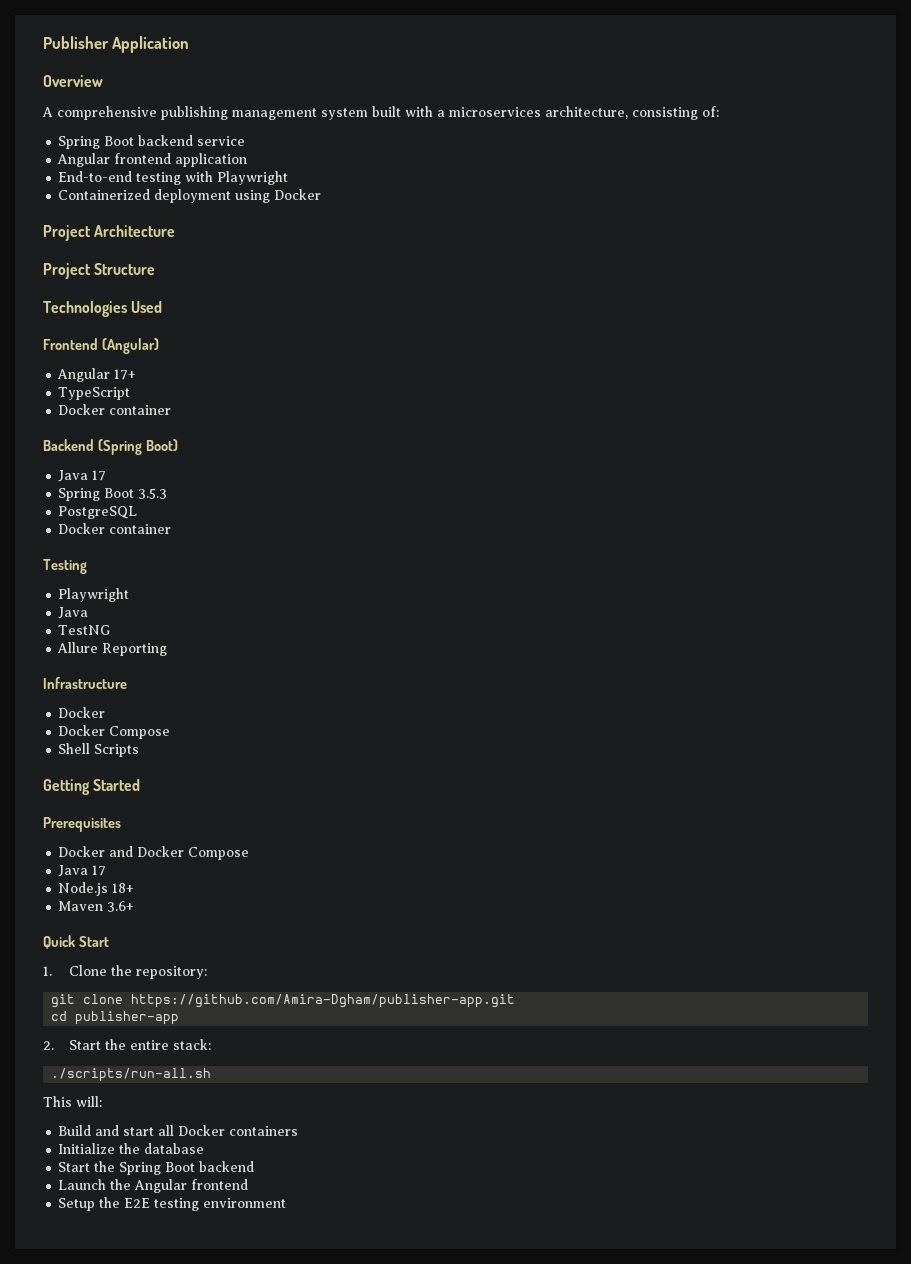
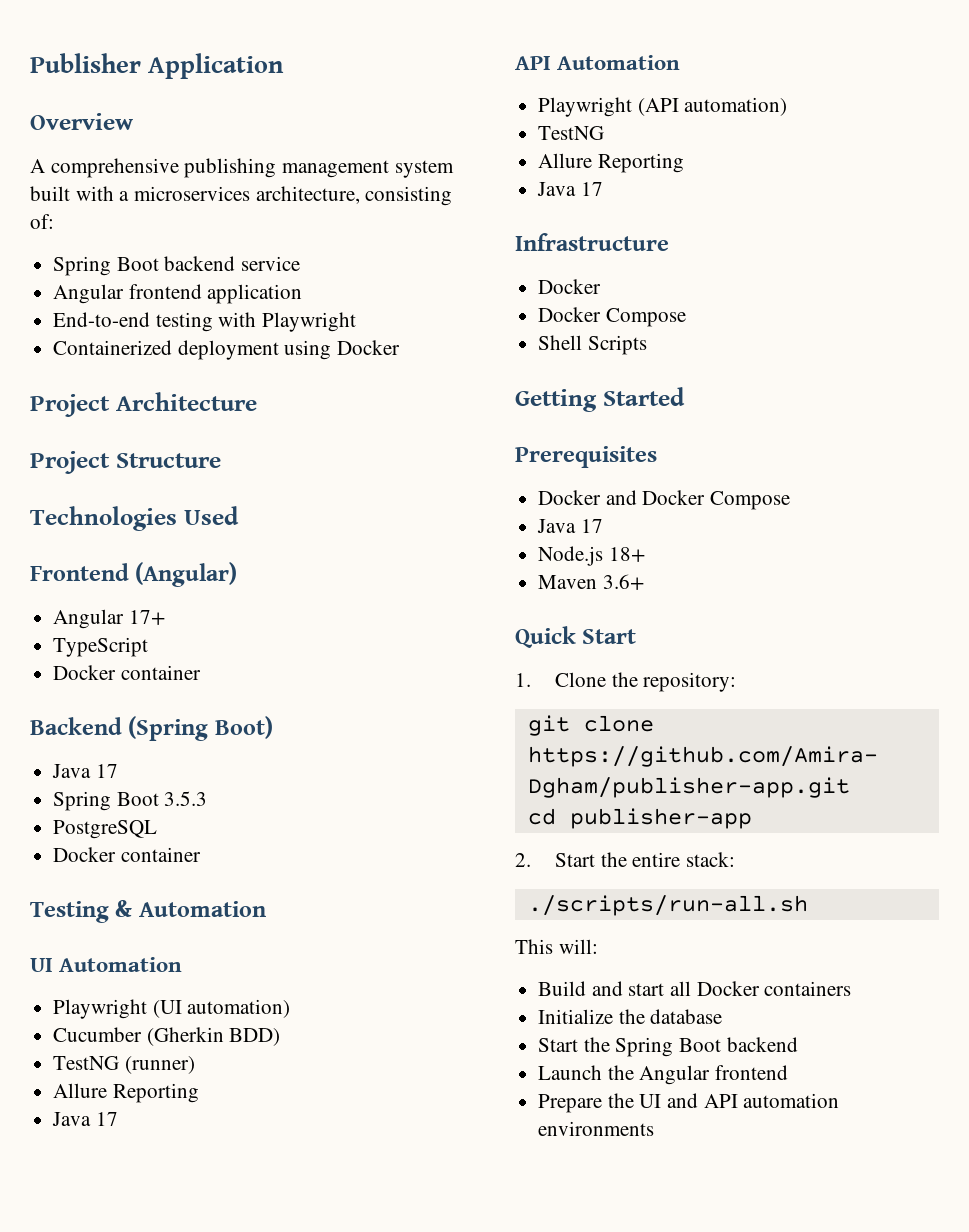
- Testing
- Playwright
- Java
+ Testing & Automation
+ UI Automation
+ Playwright (UI automation)
+ Cucumber (Gherkin BDD)
+ TestNG (runner)
+ Allure Reporting
+ Java 17
+ API Automation
+ Playwright (API automation)
  TestNG
  Allure Reporting
+ Java 17
- Setup the E2E testing environment
+ Prepare the UI and API automation environments

